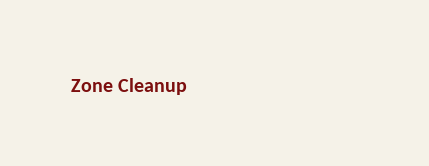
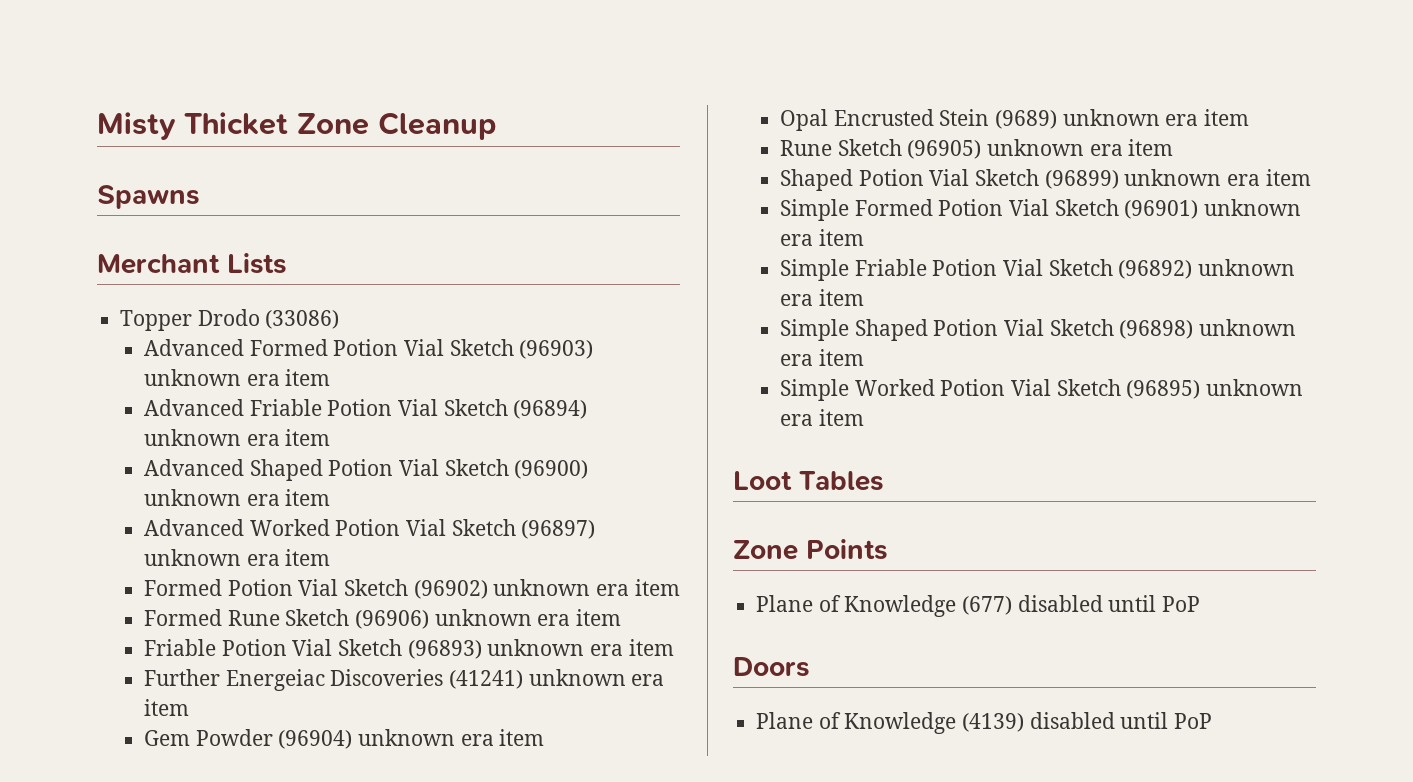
- Zone Cleanup
+ Misty Thicket Zone Cleanup
+ Spawns
+ Merchant Lists
+ Topper Drodo (33086)
+ Advanced Formed Potion Vial Sketch (96903) unknown era item
+ Advanced Friable Potion Vial Sketch (96894) unknown era item
+ Advanced Shaped Potion Vial Sketch (96900) unknown era item
+ Advanced Worked Potion Vial Sketch (96897) unknown era item
+ Formed Potion Vial Sketch (96902) unknown era item
+ Formed Rune Sketch (96906) unknown era item
+ Friable Potion Vial Sketch (96893) unknown era item
+ Further Energeiac Discoveries (41241) unknown era item
+ Gem Powder (96904) unknown era item
+ Opal Encrusted Stein (9689) unknown era item
+ Rune Sketch (96905) unknown era item
+ Shaped Potion Vial Sketch (96899) unknown era item
+ Simple Formed Potion Vial Sketch (96901) unknown era item
+ Simple Friable Potion Vial Sketch (96892) unknown era item
+ Simple Shaped Potion Vial Sketch (96898) unknown era item
+ Simple Worked Potion Vial Sketch (96895) unknown era item
+ Loot Tables
+ Zone Points
+ Plane of Knowledge (677) disabled until PoP
+ Doors
+ Plane of Knowledge (4139) disabled until PoP

